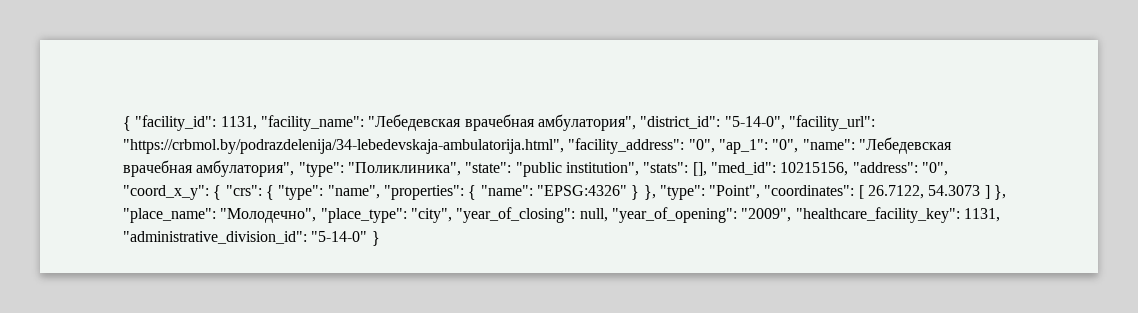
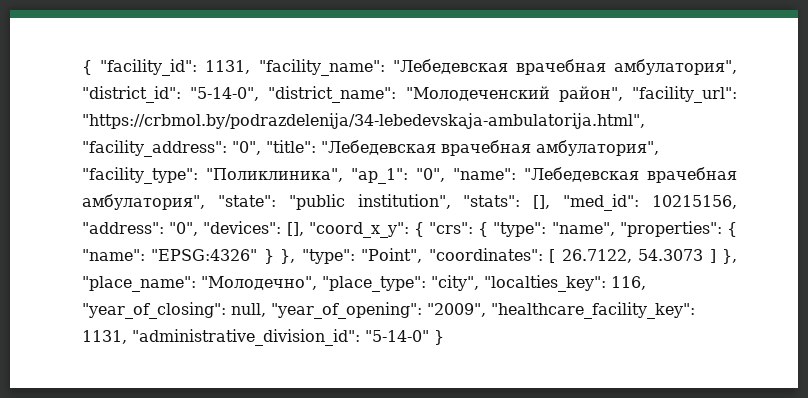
- "5-14-0", "facility_url":
+ "5-14-0", "district_name": "Молодеченский район", "facility_url":
- "0", "ap_1":
+ "0", "title": "Лебедевская врачебная амбулатория", "facility_type": "Поликлиника", "ap_1":
- "Лебедевская врачебная амбулатория", "type": "Поликлиника", "state":
+ "Лебедевская врачебная амбулатория", "state":
- "0", "coord_x_y":
+ "0", "devices": [], "coord_x_y":
- "city", "year_of_closing":
+ "city", "localties_key": 116, "year_of_closing":

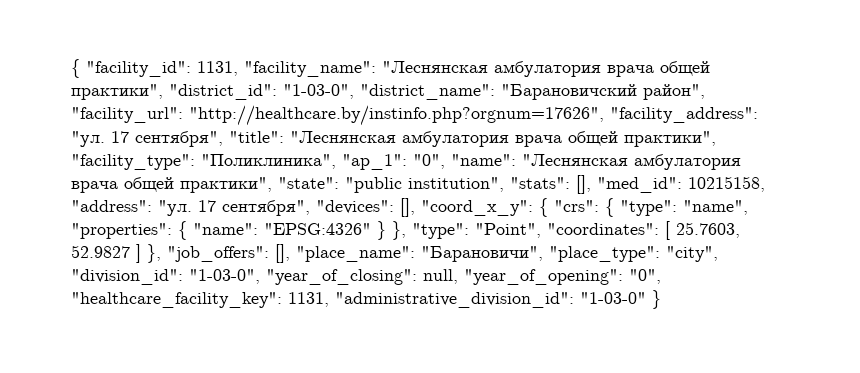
- { "facility_id": 1131, "facility_name": "Лебедевская врачебная амбулатория", "district_id": "5-14-0", "district_name": "Молодеченский район", "facility_url": "https://crbmol.by/podrazdelenija/34-lebedevskaja-ambulatorija.html", "facility_address": "0", "title": "Лебедевская врачебная амбулатория", "facility_type": "Поликлиника", "ap_1": "0", "name": "Лебедевская врачебная амбулатория", "state": "public institution", "stats": [], "med_id": 10215156, "address": "0", "devices": [], "coord_x_y": { "crs": { "type": "name", "properties": { "name": "EPSG:4326" } }, "type": "Point", "coordinates": [ 26.7122, 54.3073 ] }, "place_name": "Молодечно", "place_type": "city", "localties_key": 116, "year_of_closing": null, "year_of_opening": "2009", "healthcare_facility_key": 1131, "administrative_division_id": "5-14-0" }
+ { "facility_id": 1131, "facility_name": "Леснянская амбулатория врача общей практики", "district_id": "1-03-0", "district_name": "Барановичский район", "facility_url": "http://healthcare.by/instinfo.php?orgnum=17626", "facility_address": "ул. 17 сентября", "title": "Леснянская амбулатория врача общей практики", "facility_type": "Поликлиника", "ap_1": "0", "name": "Леснянская амбулатория врача общей практики", "state": "public institution", "stats": [], "med_id": 10215158, "address": "ул. 17 сентября", "devices": [], "coord_x_y": { "crs": { "type": "name", "properties": { "name": "EPSG:4326" } }, "type": "Point", "coordinates": [ 25.7603, 52.9827 ] }, "job_offers": [], "place_name": "Барановичи", "place_type": "city", "division_id": "1-03-0", "year_of_closing": null, "year_of_opening": "0", "healthcare_facility_key": 1131, "administrative_division_id": "1-03-0" }

